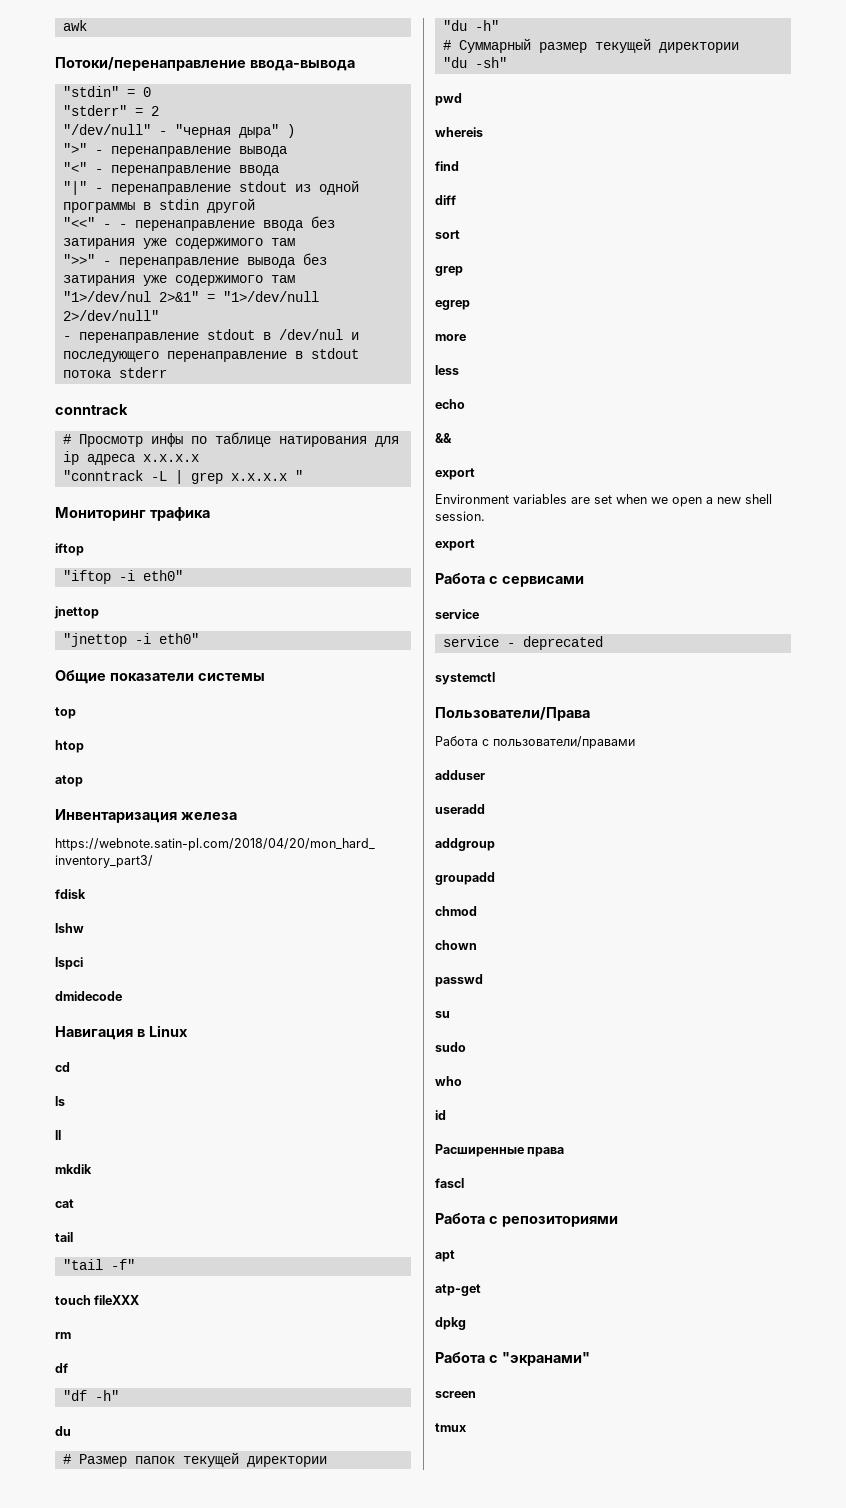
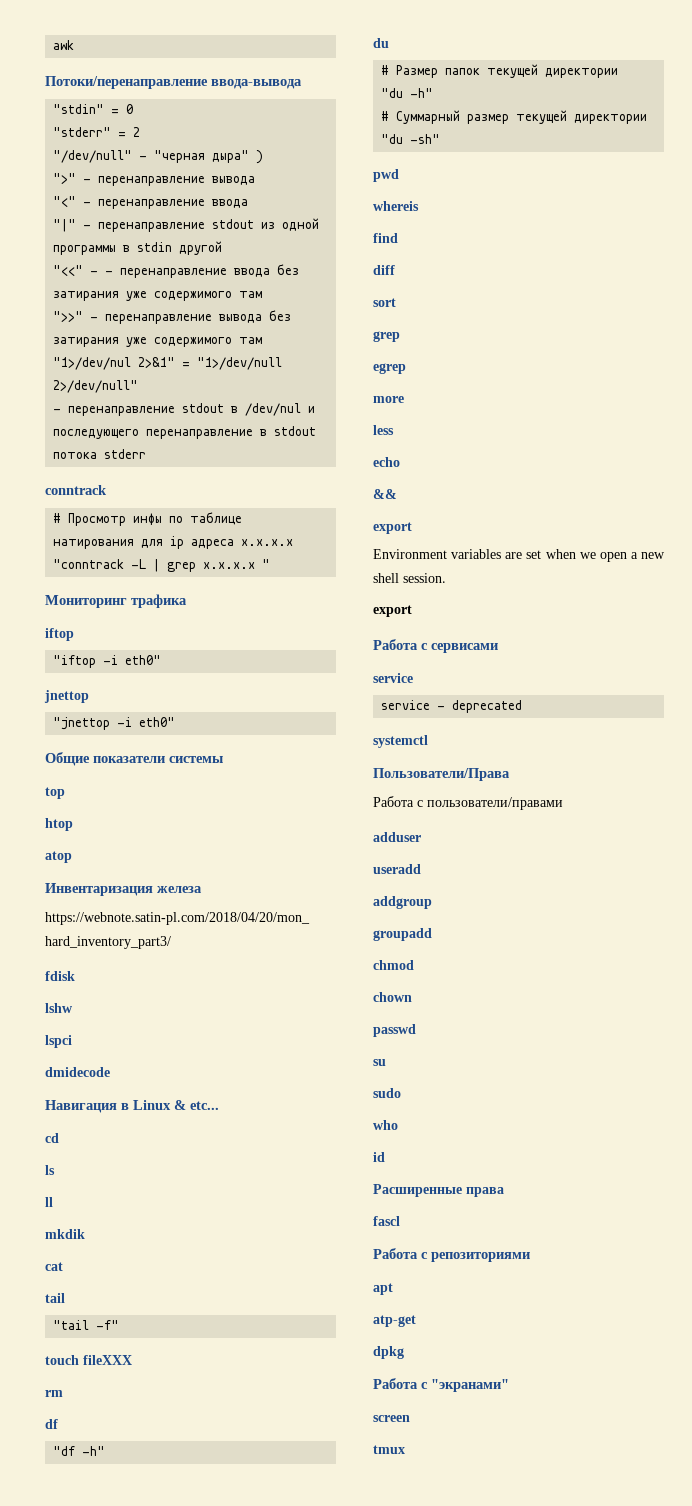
- Навигация в Linux
+ Навигация в Linux & etc...

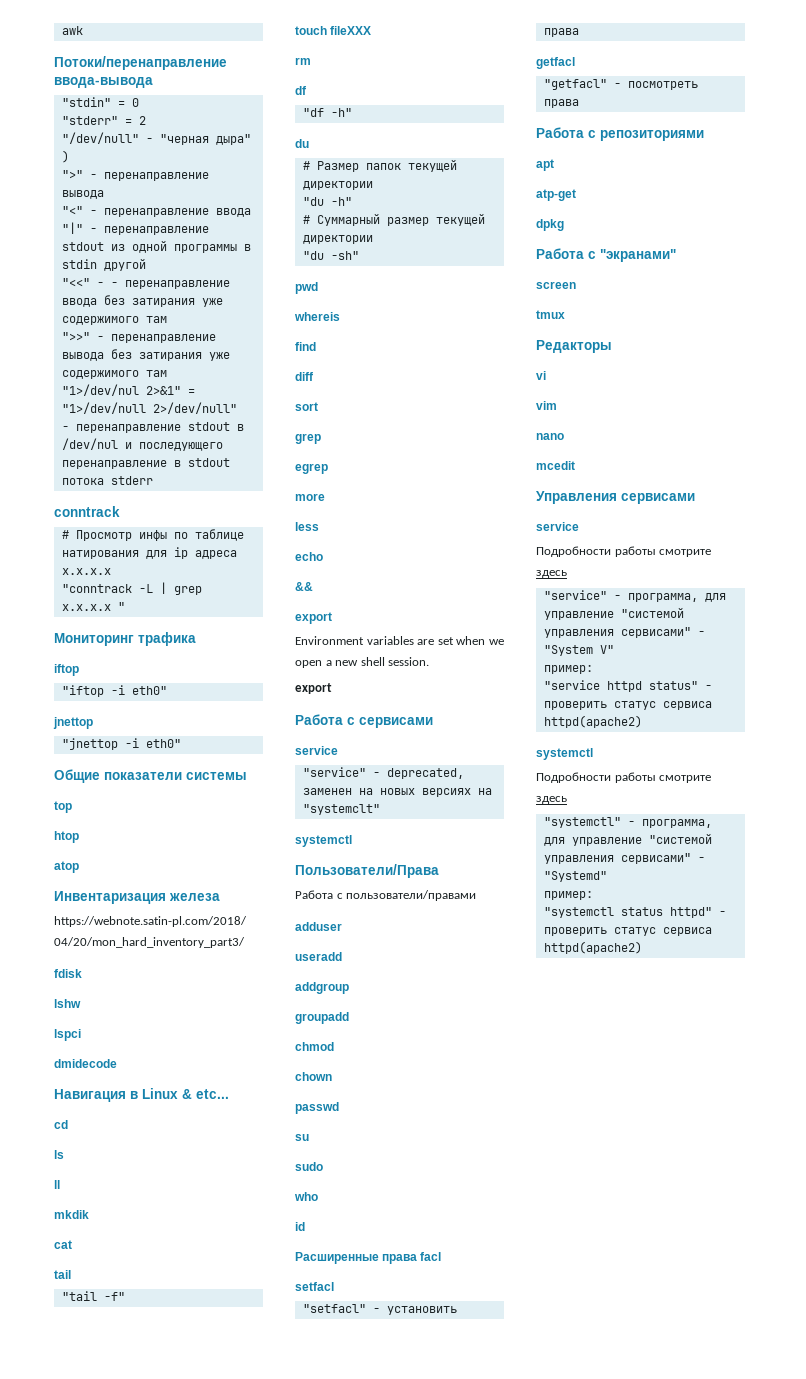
- service - deprecated
+ "service" - deprecated, заменен на новых версиях на "systemclt"
- Расширенные права
- fascl
+ Расширенные права facl
+ setfacl
+ "setfacl" - установить права
+ getfacl
+ "getfacl" - посмотреть права
+ Редакторы
+ vi
+ vim
+ nano
+ mcedit
+ Управления сервисами
+ service
+ Подробности работы смотрите здесь
+ "service" - программа, для управление "системой управления сервисами" - "System V"
+ пример:
+ "service httpd status" - проверить статус сервиса httpd(apache2)
+ systemctl
+ Подробности работы смотрите здесь
+ "systemctl" - программа, для управление "системой управления сервисами" - "Systemd"
+ пример:
+ "systemctl status httpd" - проверить статус сервиса httpd(apache2)

